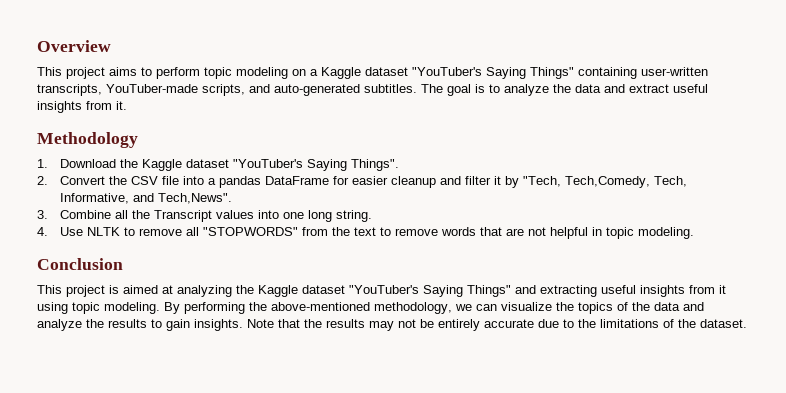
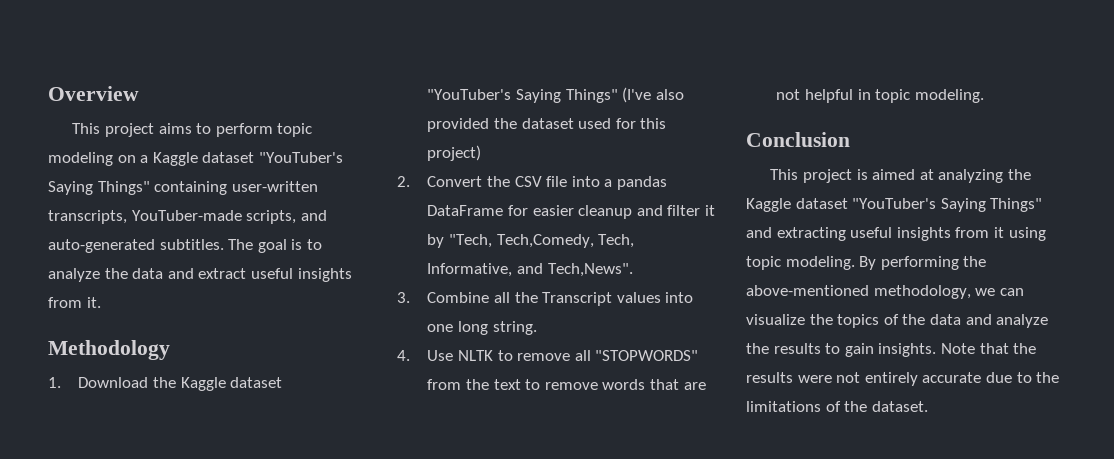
- 1. Download the Kaggle dataset "YouTuber's Saying Things".
+ 1. Download the Kaggle dataset "YouTuber's Saying Things" (I've also provided the dataset used for this project)
- Note that the results may not be entirely accurate due to the limitations of the dataset.
+ Note that the results were not entirely accurate due to the limitations of the dataset.

